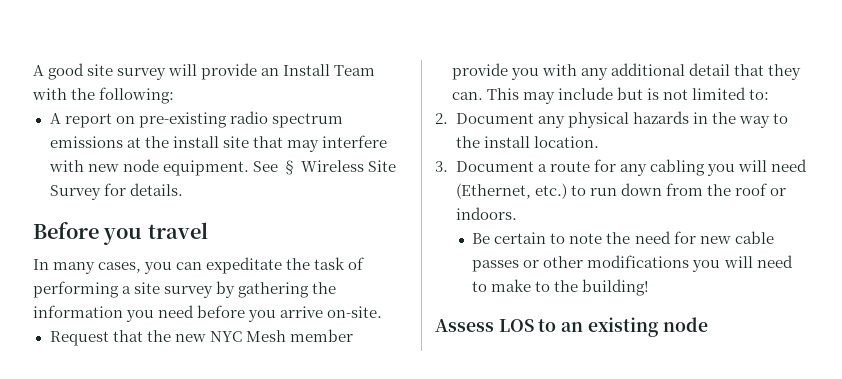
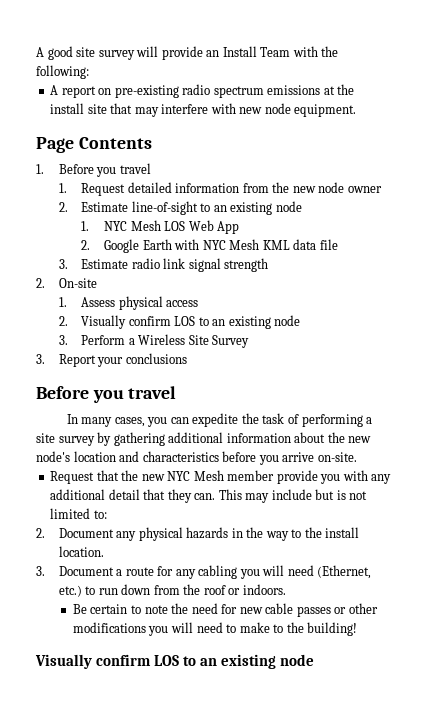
- A report on pre-existing radio spectrum emissions at the install site that may interfere with new node equipment. See § Wireless Site Survey for details.
+ A report on pre-existing radio spectrum emissions at the install site that may interfere with new node equipment.
+ Page Contents
+ 1. Before you travel
+ 1. Request detailed information from the new node owner
+ 2. Estimate line-of-sight to an existing node
+ 1. NYC Mesh LOS Web App
+ 2. Google Earth with NYC Mesh KML data file
+ 3. Estimate radio link signal strength
+ 2. On-site
+ 1. Assess physical access
+ 2. Visually confirm LOS to an existing node
+ 3. Perform a Wireless Site Survey
+ 3. Report your conclusions
- In many cases, you can expeditate the task of performing a site survey by gathering the information you need before you arrive on-site.
+ In many cases, you can expedite the task of performing a site survey by gathering additional information about the new node's location and characteristics before you arrive on-site.
  Be certain to note the need for new cable passes or other modifications you will need to make to the building!
- Assess LOS to an existing node
+ Visually confirm LOS to an existing node

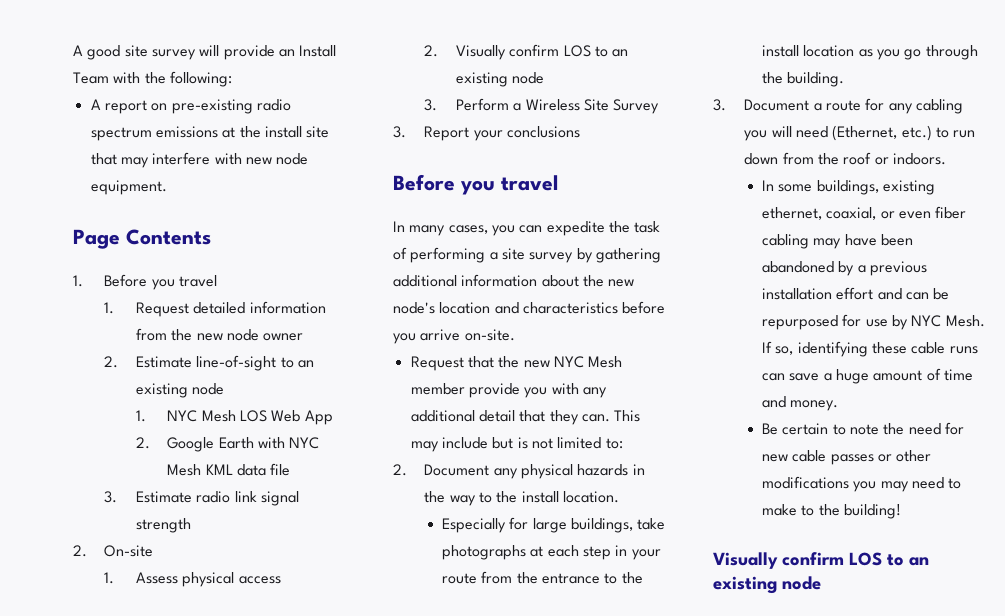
+ Especially for large buildings, take photographs at each step in your route from the entrance to the install location as you go through the building.
+ In some buildings, existing ethernet, coaxial, or even fiber cabling may have been abandoned by a previous installation effort and can be repurposed for use by NYC Mesh. If so, identifying these cable runs can save a huge amount of time and money.
- Be certain to note the need for new cable passes or other modifications you will need to make to the building!
+ Be certain to note the need for new cable passes or other modifications you may need to make to the building!

